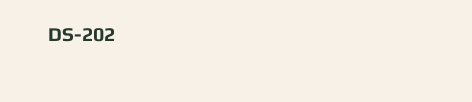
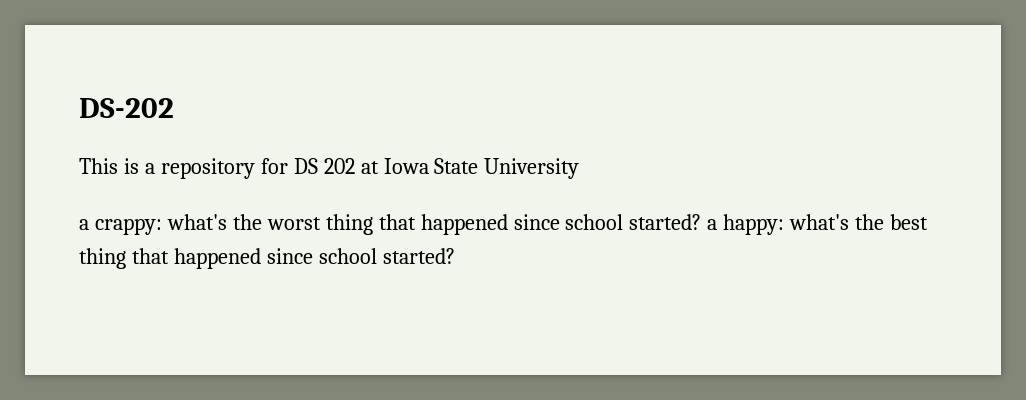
+ This is a repository for DS 202 at Iowa State University
+ a crappy: what's the worst thing that happened since school started? a happy: what's the best thing that happened since school started?

